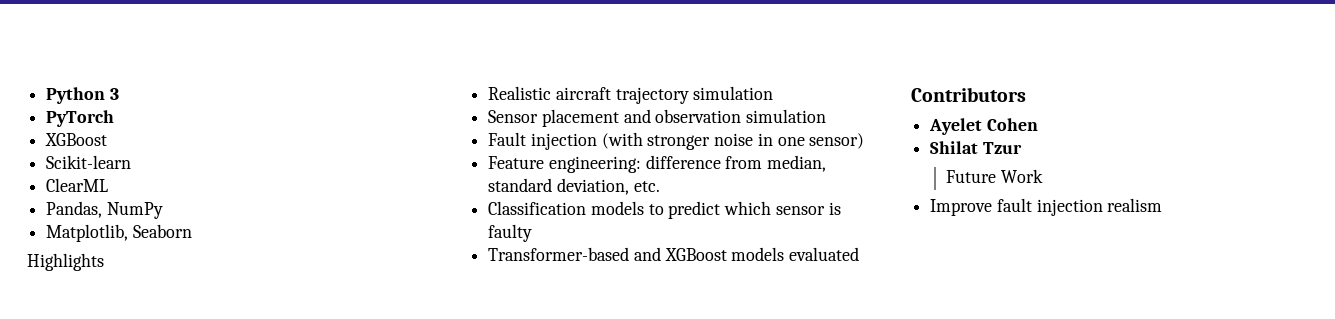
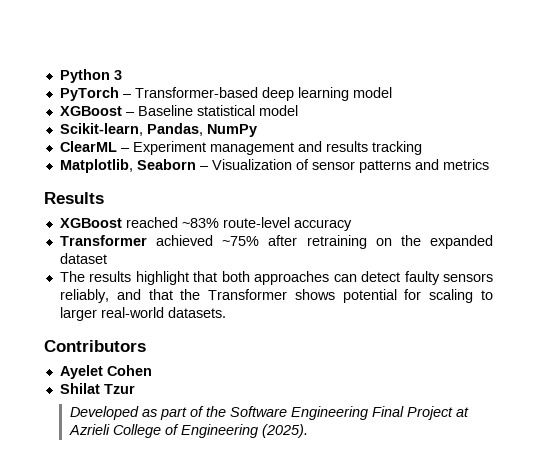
- PyTorch
- XGBoost
- Scikit-learn
- ClearML
- Pandas, NumPy
- Matplotlib, Seaborn
- Highlights
- Realistic aircraft trajectory simulation
- Sensor placement and observation simulation
- Fault injection (with stronger noise in one sensor)
- Feature engineering: difference from median, standard deviation, etc.
- Classification models to predict which sensor is faulty
- Transformer-based and XGBoost models evaluated
+ PyTorch – Transformer-based deep learning model
+ XGBoost – Baseline statistical model
+ Scikit-learn, Pandas, NumPy
+ ClearML – Experiment management and results tracking
+ Matplotlib, Seaborn – Visualization of sensor patterns and metrics
+ Results
+ XGBoost reached ~83% route-level accuracy
+ Transformer achieved ~75% after retraining on the expanded dataset
+ The results highlight that both approaches can detect faulty sensors reliably, and that the Transformer shows potential for scaling to larger real-world datasets.
- Future Work
- Improve fault injection realism
+ Developed as part of the Software Engineering Final Project at Azrieli College of Engineering (2025).

